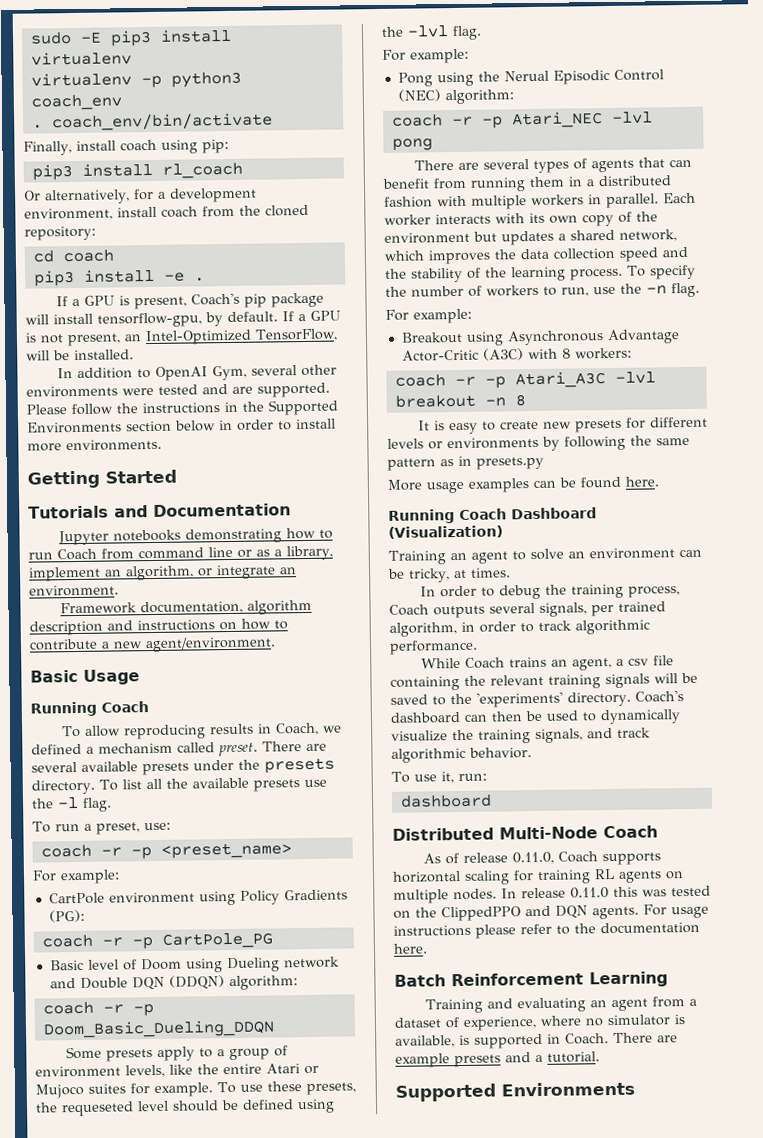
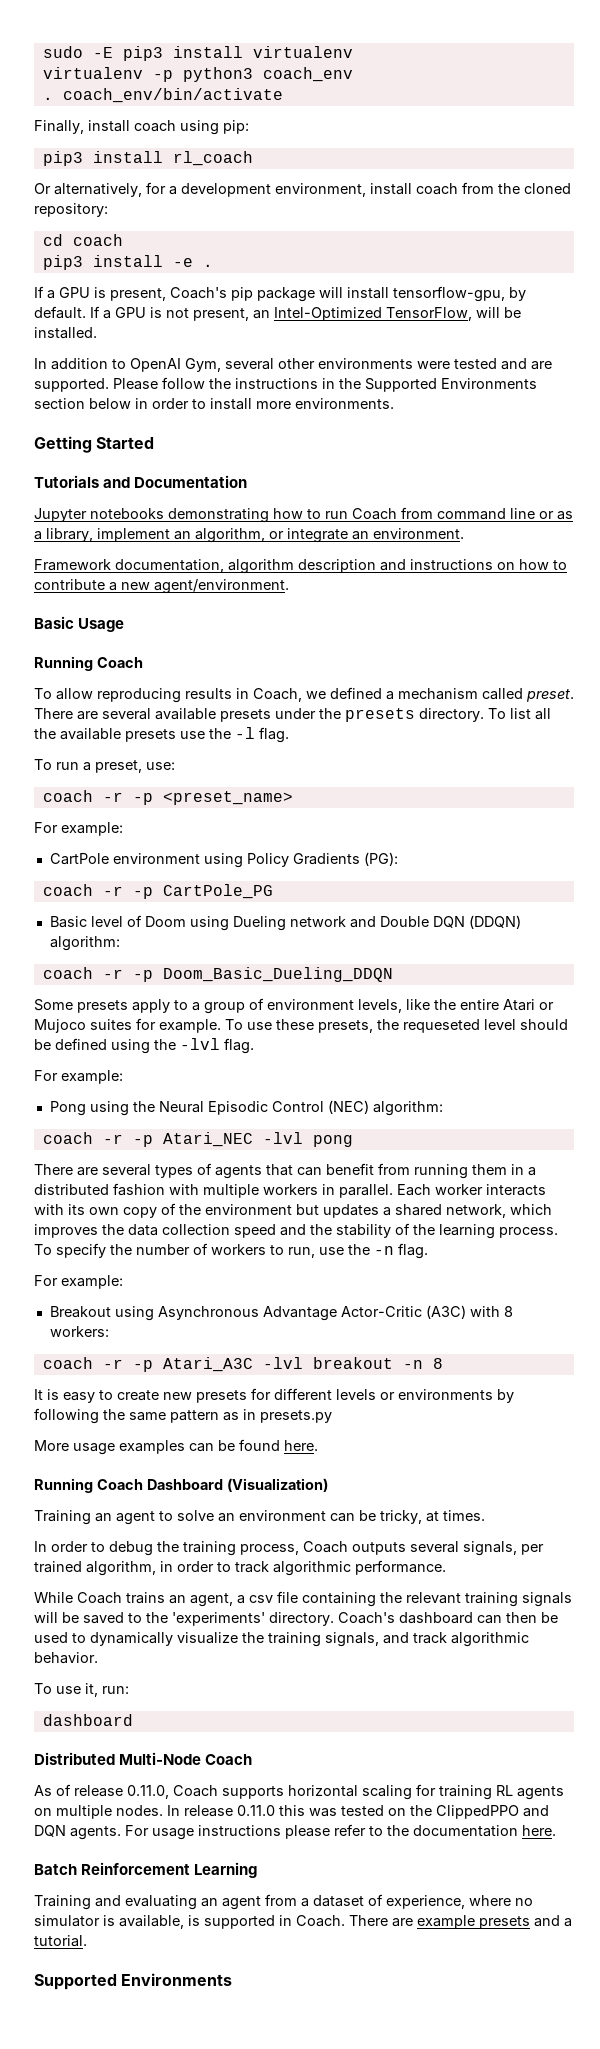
- Pong using the Nerual Episodic Control (NEC) algorithm:
+ Pong using the Neural Episodic Control (NEC) algorithm:

